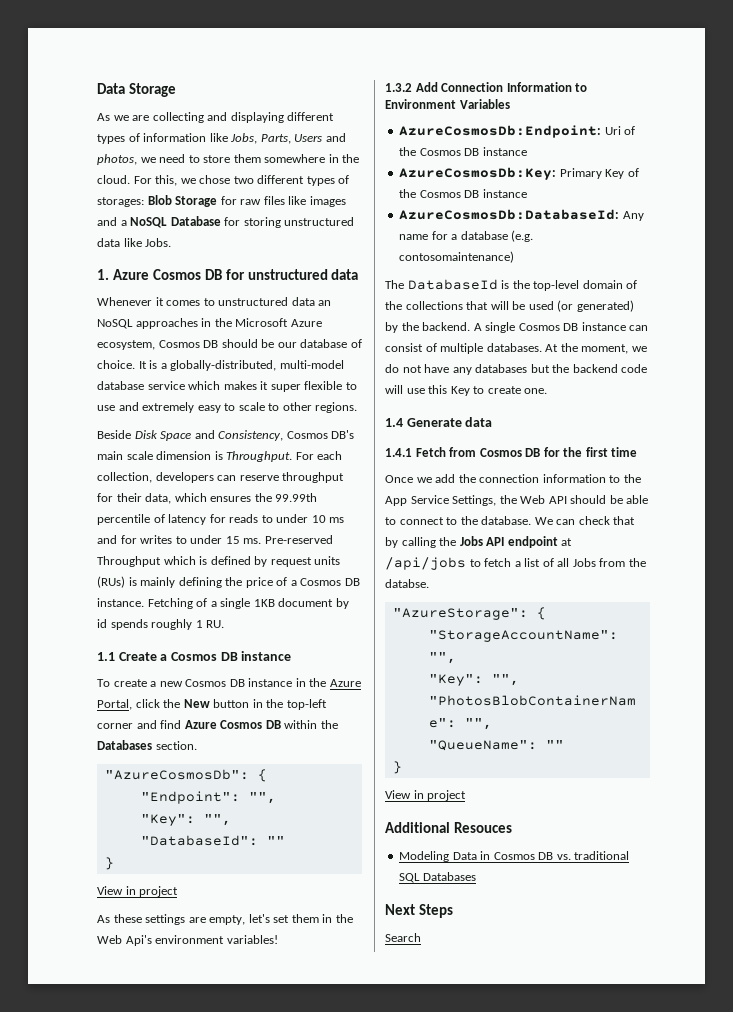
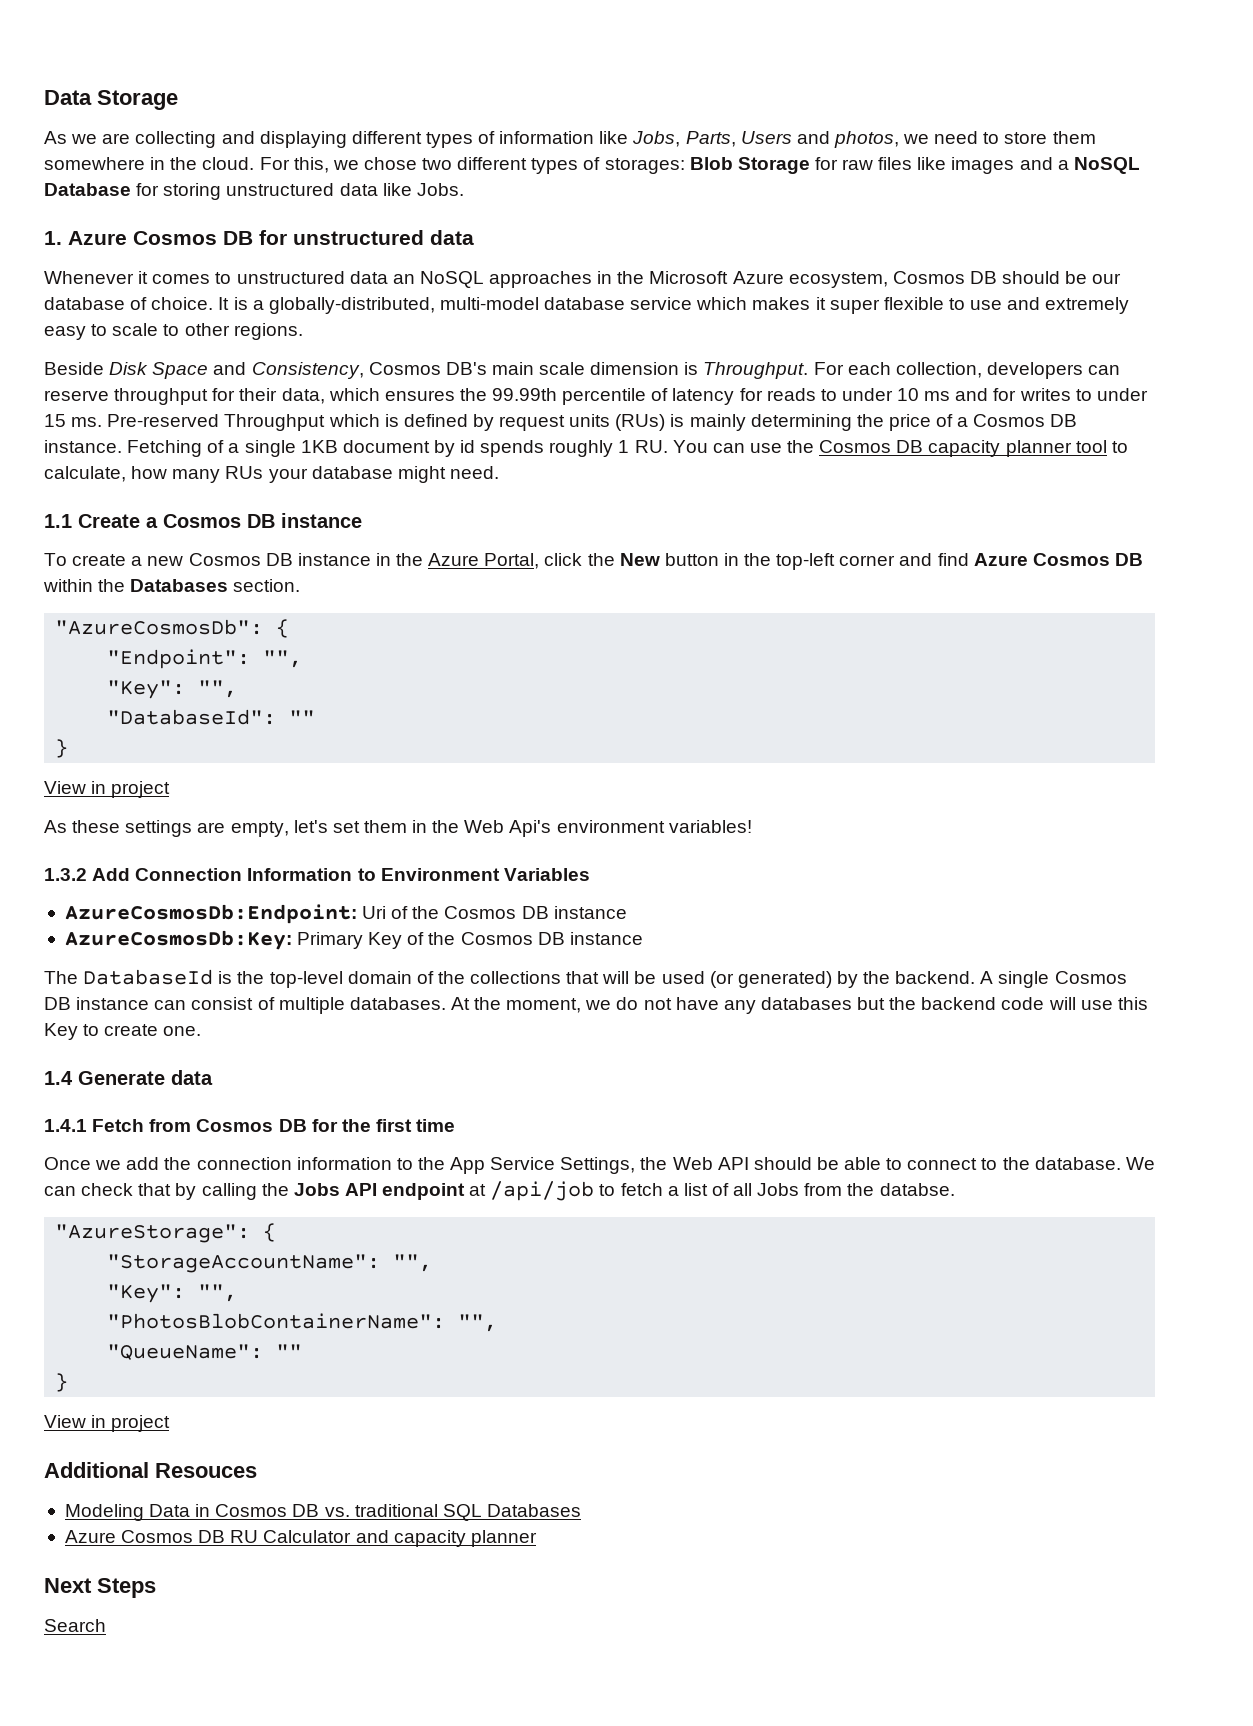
- Pre-reserved Throughput which is defined by request units (RUs) is mainly defining the price of a Cosmos DB instance.
+ Pre-reserved Throughput which is defined by request units (RUs) is mainly determining the price of a Cosmos DB instance.
- Fetching of a single 1KB document by id spends roughly 1 RU.
+ Fetching of a single 1KB document by id spends roughly 1 RU. You can use the Cosmos DB capacity planner tool to calculate, how many RUs your database might need.
- AzureCosmosDb:DatabaseId: Any name for a database (e.g. contosomaintenance)
- We can check that by calling the Jobs API endpoint at /api/jobs to fetch a list of all Jobs from the databse.
+ We can check that by calling the Jobs API endpoint at /api/job to fetch a list of all Jobs from the databse.
+ Azure Cosmos DB RU Calculator and capacity planner

